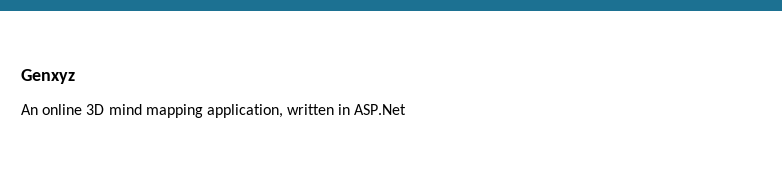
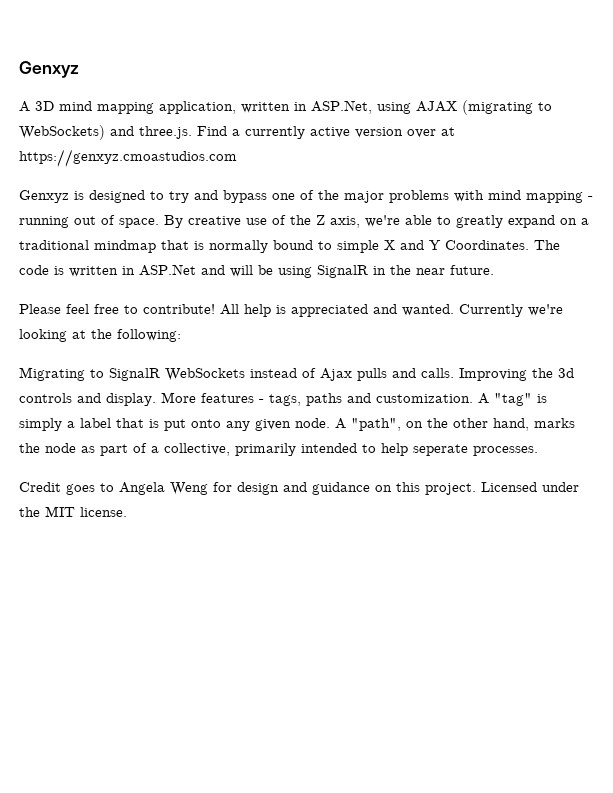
- An online 3D mind mapping application, written in ASP.Net
+ A 3D mind mapping application, written in ASP.Net, using AJAX (migrating to WebSockets) and three.js. Find a currently active version over at https://genxyz.cmoastudios.com
+ Genxyz is designed to try and bypass one of the major problems with mind mapping - running out of space. By creative use of the Z axis, we're able to greatly expand on a traditional mindmap that is normally bound to simple X and Y Coordinates. The code is written in ASP.Net and will be using SignalR in the near future.
+ Please feel free to contribute! All help is appreciated and wanted. Currently we're looking at the following:
+ Migrating to SignalR WebSockets instead of Ajax pulls and calls. Improving the 3d controls and display. More features - tags, paths and customization. A "tag" is simply a label that is put onto any given node. A "path", on the other hand, marks the node as part of a collective, primarily intended to help seperate processes.
+ Credit goes to Angela Weng for design and guidance on this project. Licensed under the MIT license.

